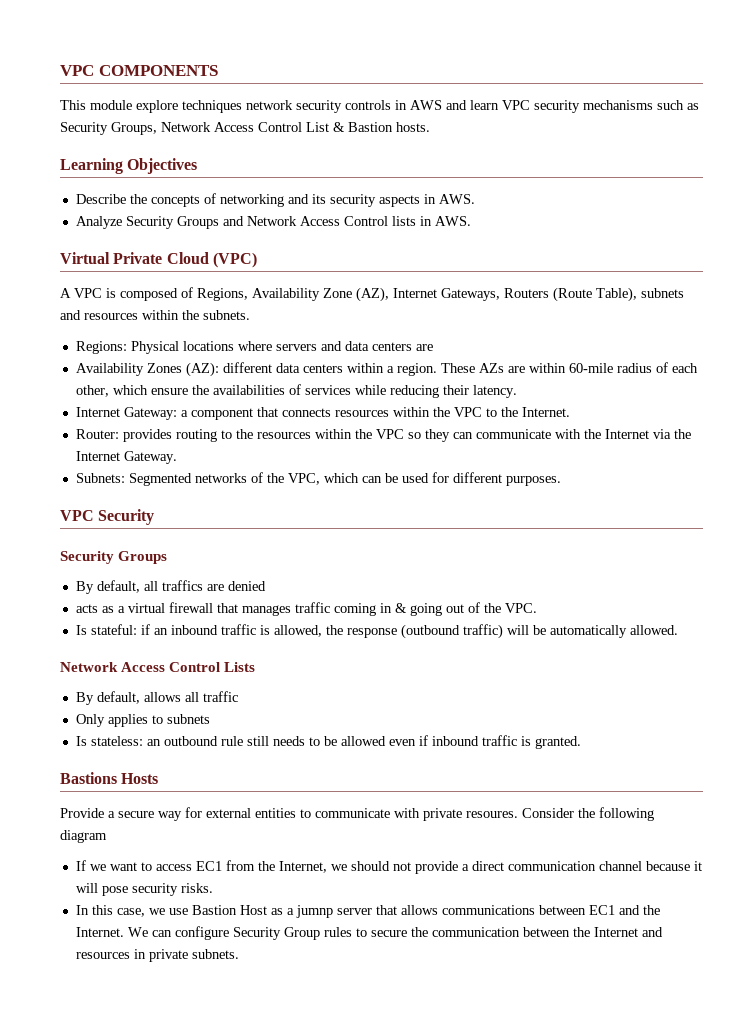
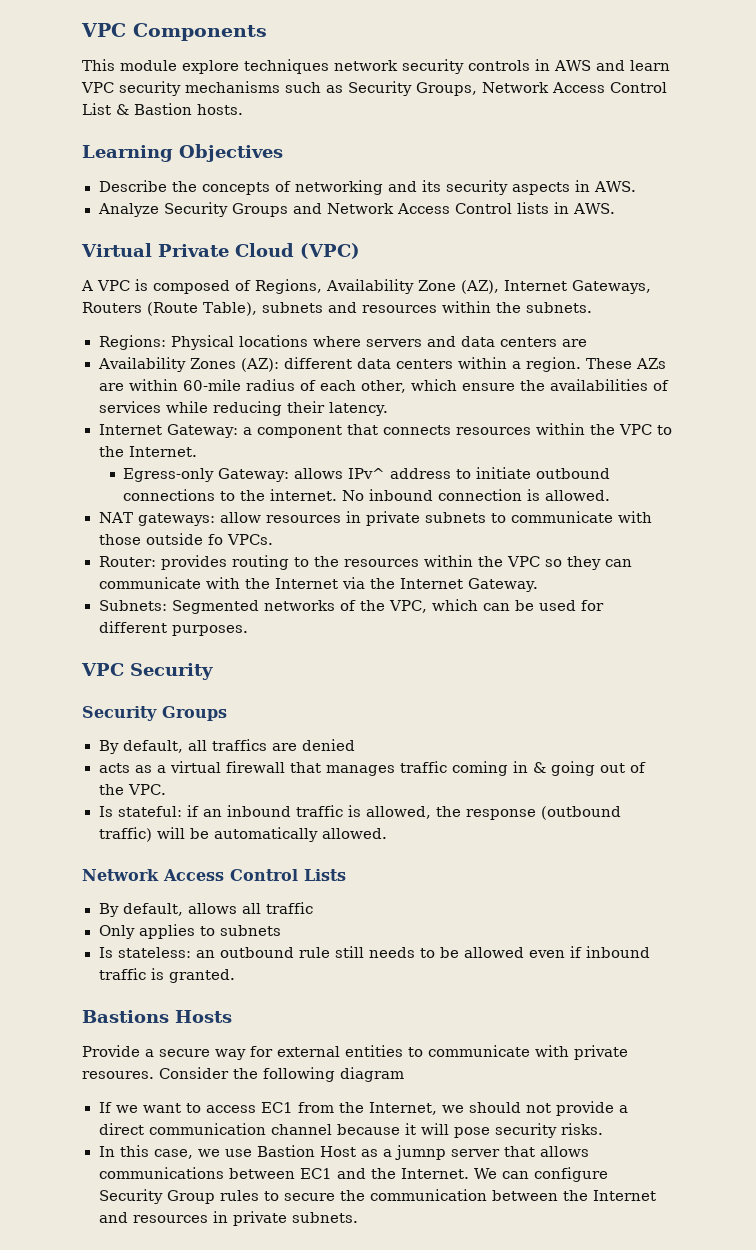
- VPC COMPONENTS
+ VPC Components
+ Egress-only Gateway: allows IPv^ address to initiate outbound connections to the internet. No inbound connection is allowed.
+ NAT gateways: allow resources in private subnets to communicate with those outside fo VPCs.

